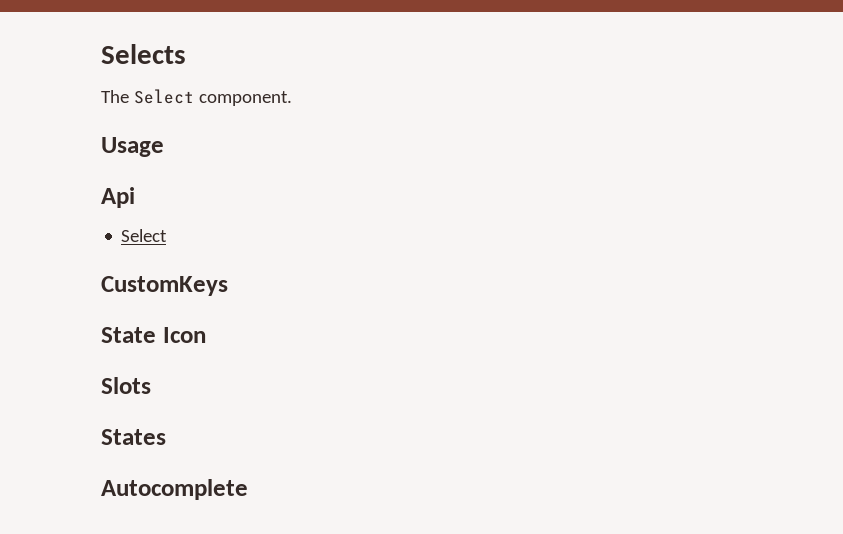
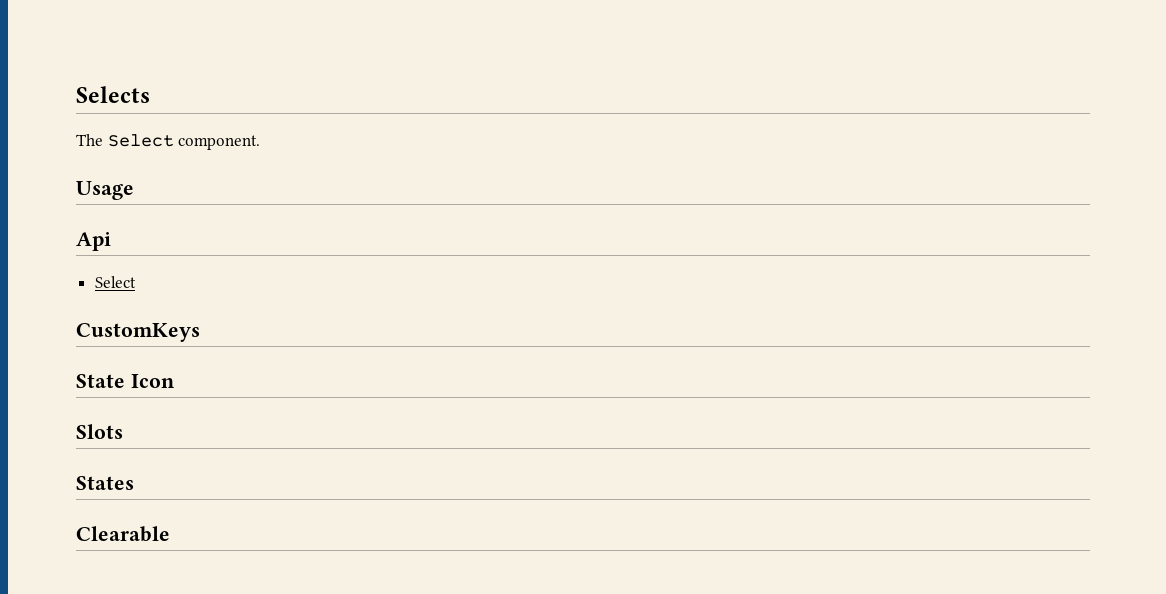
- Autocomplete
+ Clearable

